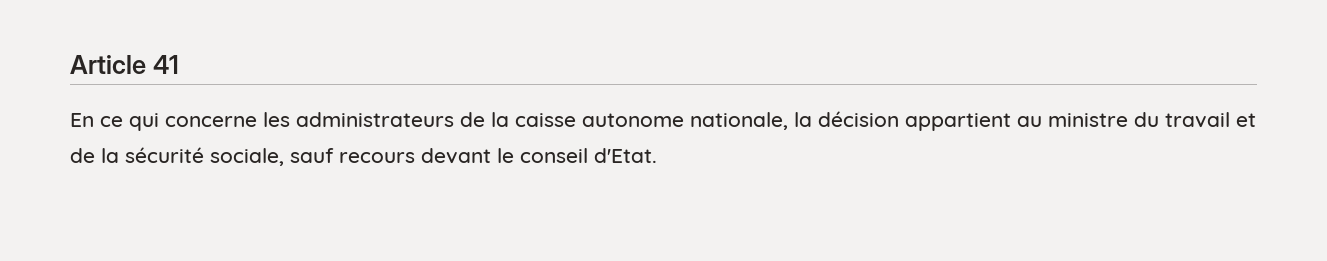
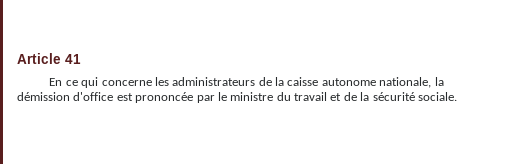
- En ce qui concerne les administrateurs de la caisse autonome nationale, la décision appartient au ministre du travail et de la sécurité sociale, sauf recours devant le conseil d'Etat.
+ En ce qui concerne les administrateurs de la caisse autonome nationale, la démission d'office est prononcée par le ministre du travail et de la sécurité sociale.

